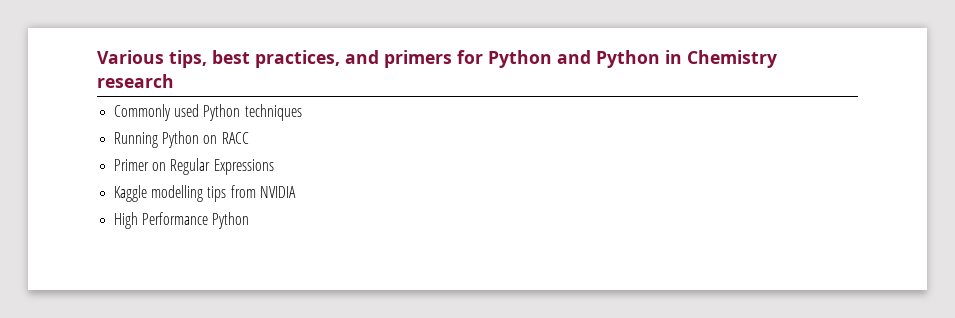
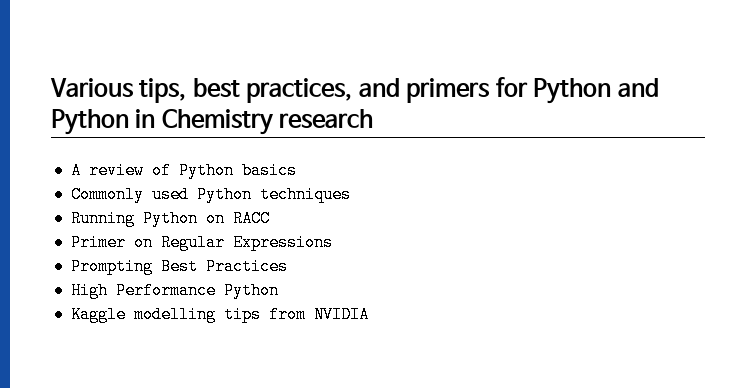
+ A review of Python basics
+ Prompting Best Practices
+ High Performance Python
- High Performance Python

